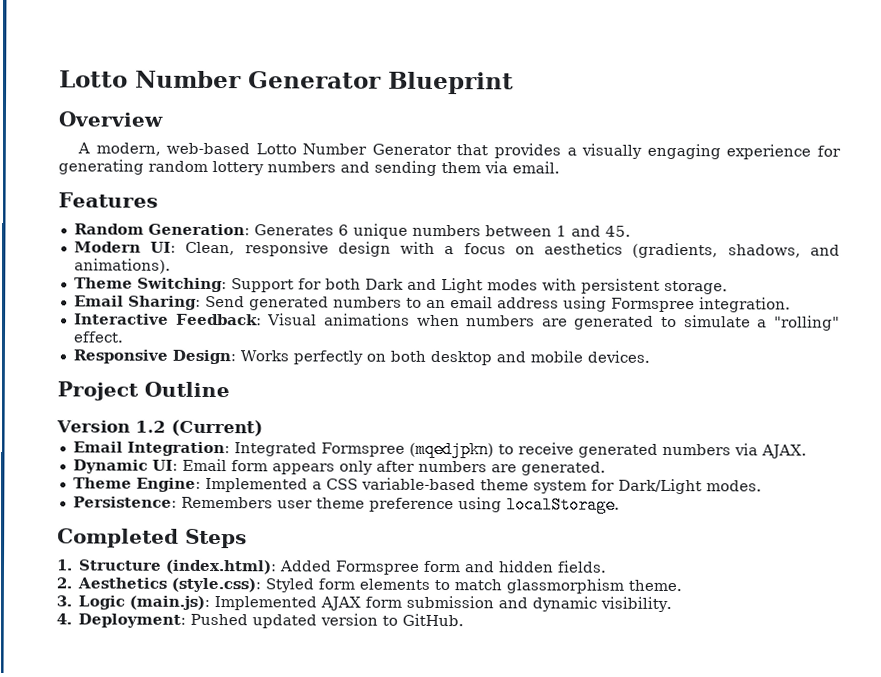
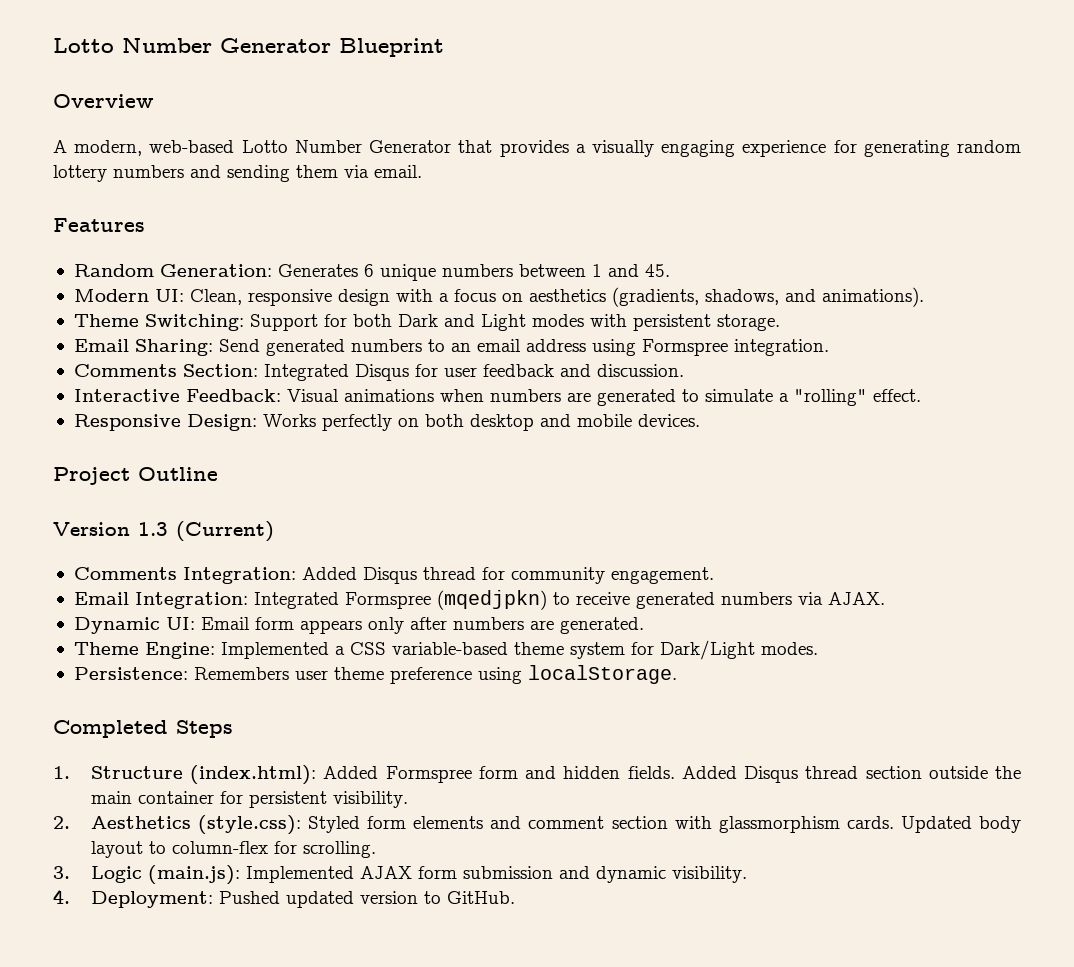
+ Comments Section: Integrated Disqus for user feedback and discussion.
- Version 1.2 (Current)
+ Version 1.3 (Current)
+ Comments Integration: Added Disqus thread for community engagement.
+ Added Disqus thread section outside the main container for persistent visibility.
- 2. Aesthetics (style.css): Styled form elements to match glassmorphism theme.
+ 2. Aesthetics (style.css): Styled form elements and comment section with glassmorphism cards. Updated body layout to column-flex for scrolling.

